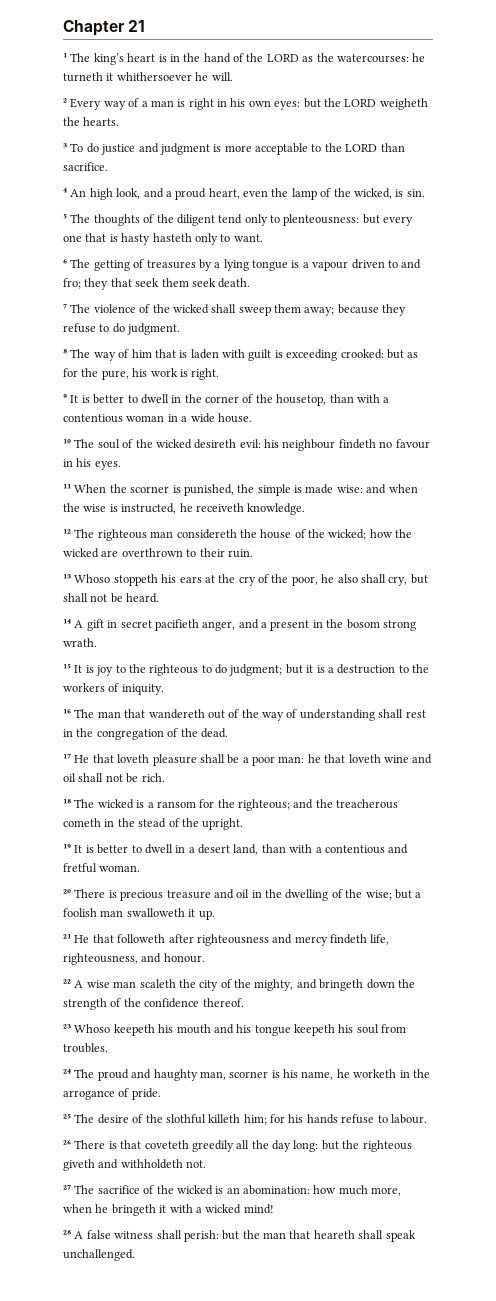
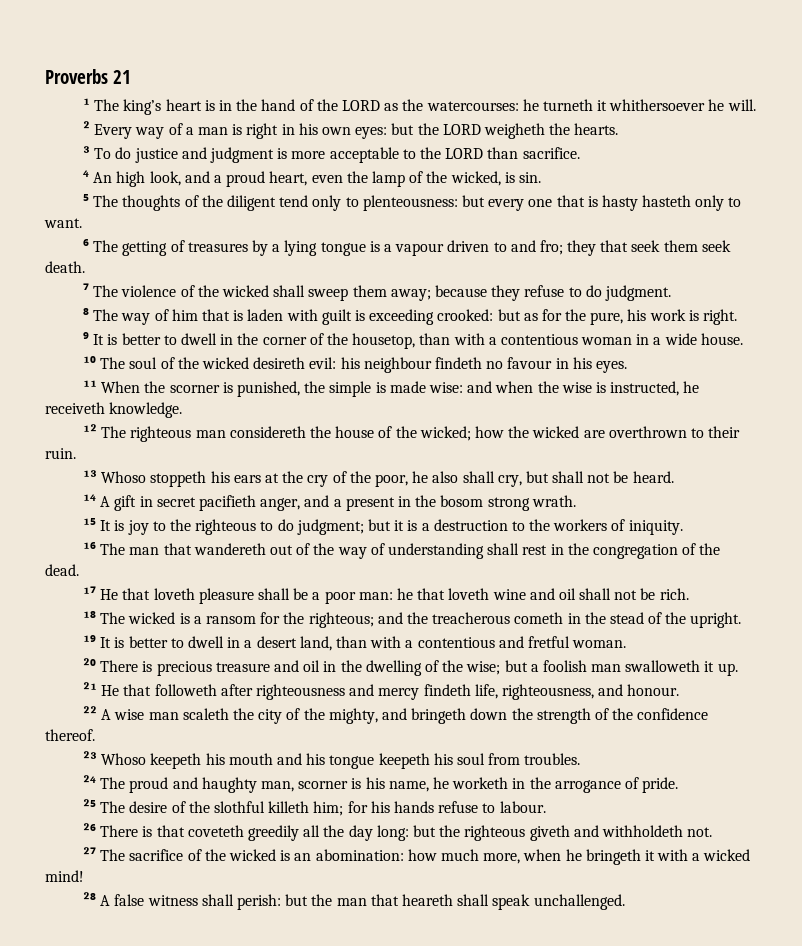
- Chapter 21
+ Proverbs 21

